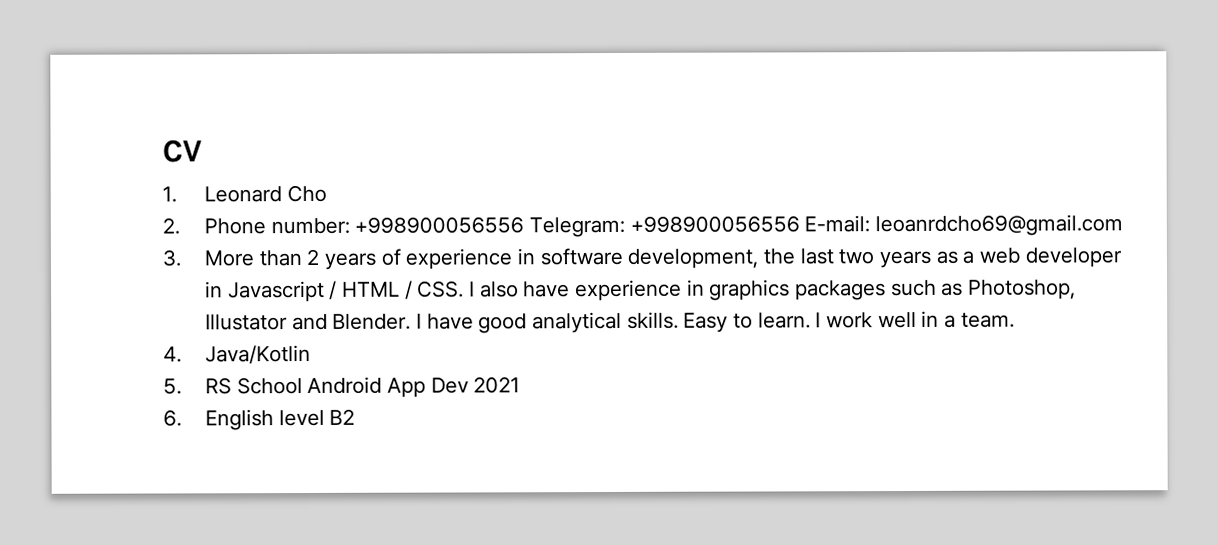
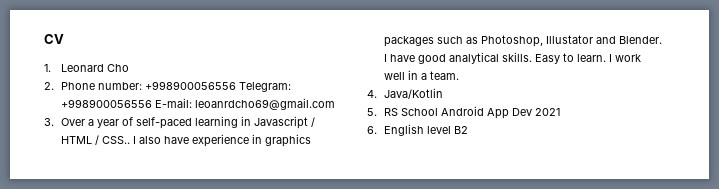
- 3. More than 2 years of experience in software development, the last two years as a web developer in Javascript / HTML / CSS. I also have experience in graphics packages such as Photoshop, Illustator and Blender.
+ 3. Over a year of self-paced learning in Javascript / HTML / CSS.. I also have experience in graphics packages such as Photoshop, Illustator and Blender.

